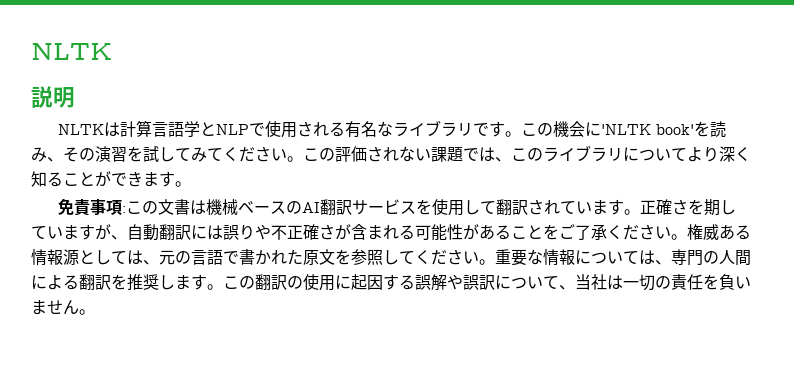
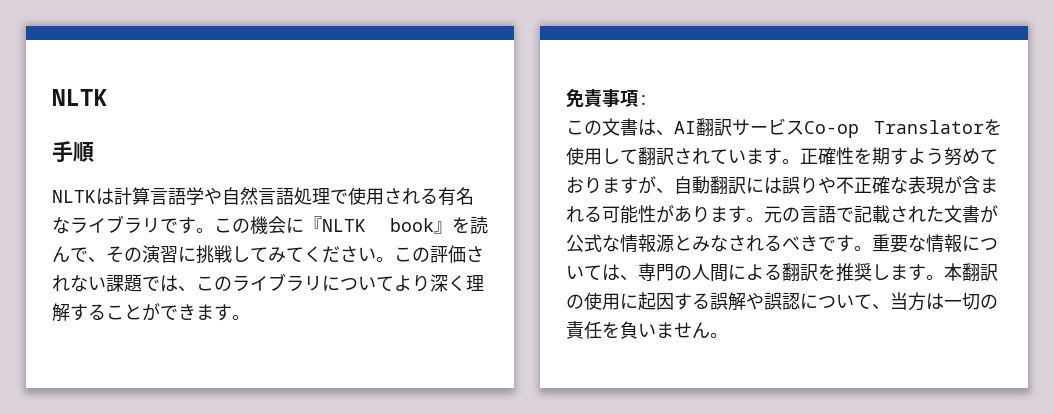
- 説明
+ 手順
- NLTKは計算言語学とNLPで使用される有名なライブラリです。
+ NLTKは計算言語学や自然言語処理で使用される有名なライブラリです。
- この機会に'NLTK book'を読み、その演習を試してみてください。
+ この機会に『NLTK book』を読んで、その演習に挑戦してみてください。
- この評価されない課題では、このライブラリについてより深く知ることができます。
+ この評価されない課題では、このライブラリについてより深く理解することができます。
- 免責事項:この文書は機械ベースのAI翻訳サービスを使用して翻訳されています。
+ 免責事項:
+ この文書は、AI翻訳サービスCo-op Translatorを使用して翻訳されています。
- 正確さを期していますが、自動翻訳には誤りや不正確さが含まれる可能性があることをご了承ください。権威ある情報源としては、元の言語で書かれた原文を参照してください。
+ 正確性を期すよう努めておりますが、自動翻訳には誤りや不正確な表現が含まれる可能性があります。元の言語で記載された文書が公式な情報源とみなされるべきです。
- この翻訳の使用に起因する誤解や誤訳について、当社は一切の責任を負いません。
+ 本翻訳の使用に起因する誤解や誤認について、当方は一切の責任を負いません。

